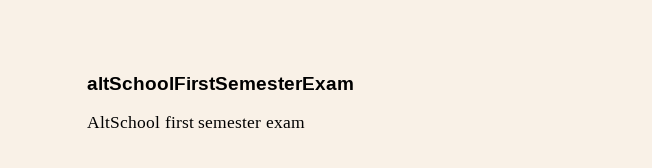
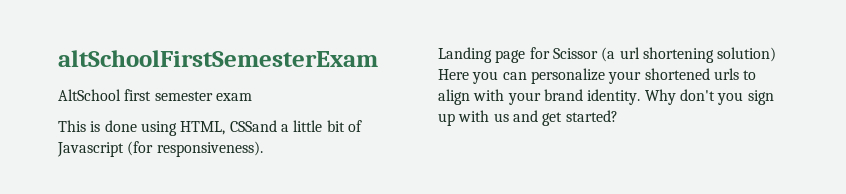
+ This is done using HTML, CSSand a little bit of Javascript (for responsiveness).
+ Landing page for Scissor (a url shortening solution) Here you can personalize your shortened urls to align with your brand identity. Why don't you sign up with us and get started?

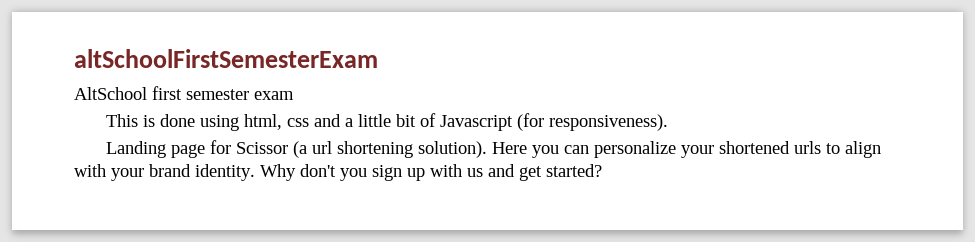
- This is done using HTML, CSSand a little bit of Javascript (for responsiveness).
+ This is done using html, css and a little bit of Javascript (for responsiveness).
- Landing page for Scissor (a url shortening solution) Here you can personalize your shortened urls to align with your brand identity.
+ Landing page for Scissor (a url shortening solution). Here you can personalize your shortened urls to align with your brand identity.

